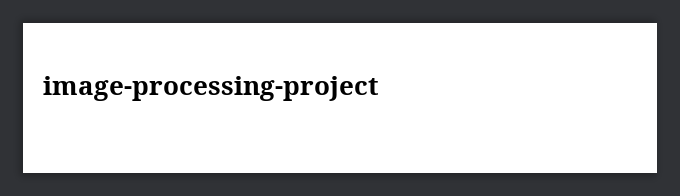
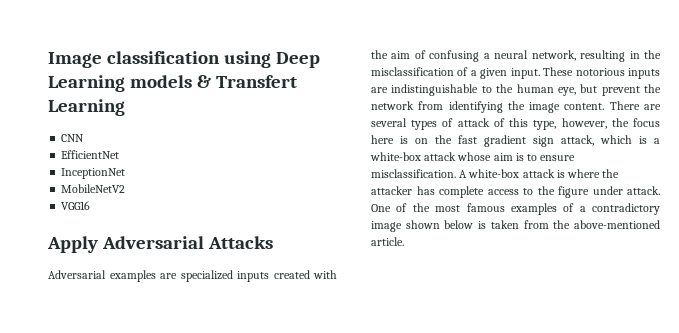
- image-processing-project
+ Image classification using Deep Learning models & Transfert Learning
+ CNN
+ EfficientNet
+ InceptionNet
+ MobileNetV2
+ VGG16
+ Apply Adversarial Attacks
+ Adversarial examples are specialized inputs created with the aim of confusing a neural network, resulting in the misclassification of a given input. These notorious inputs are indistinguishable to the human eye, but prevent the network from identifying the image content. There are several types of attack of this type, however, the focus here is on the fast gradient sign attack, which is a white-box attack whose aim is to ensure misclassification. A white-box attack is where the attacker has complete access to the figure under attack. One of the most famous examples of a contradictory image shown below is taken from the above-mentioned article.

